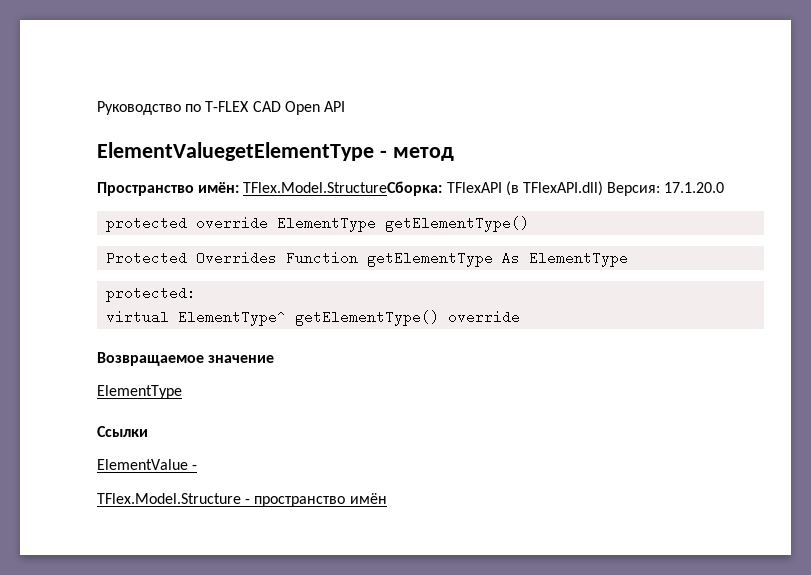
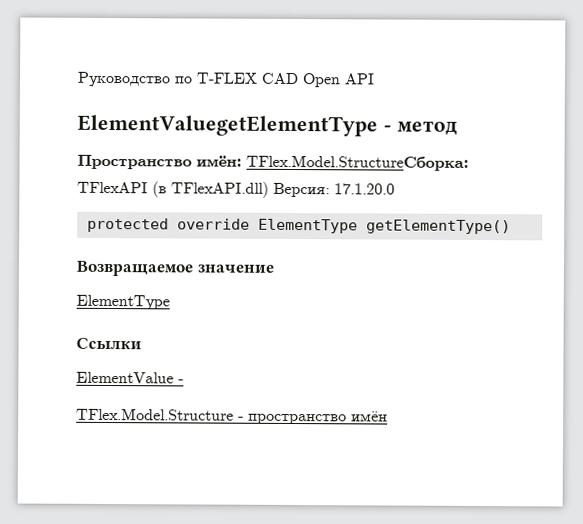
- Protected Overrides Function getElementType As ElementType
- protected:
- virtual ElementType^ getElementType() override

